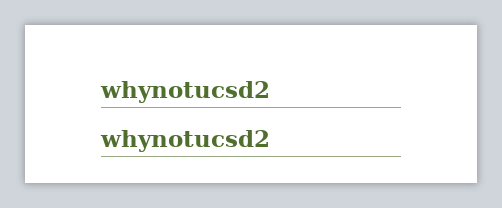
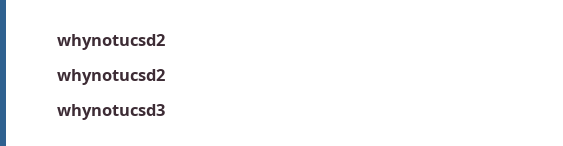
+ whynotucsd3

